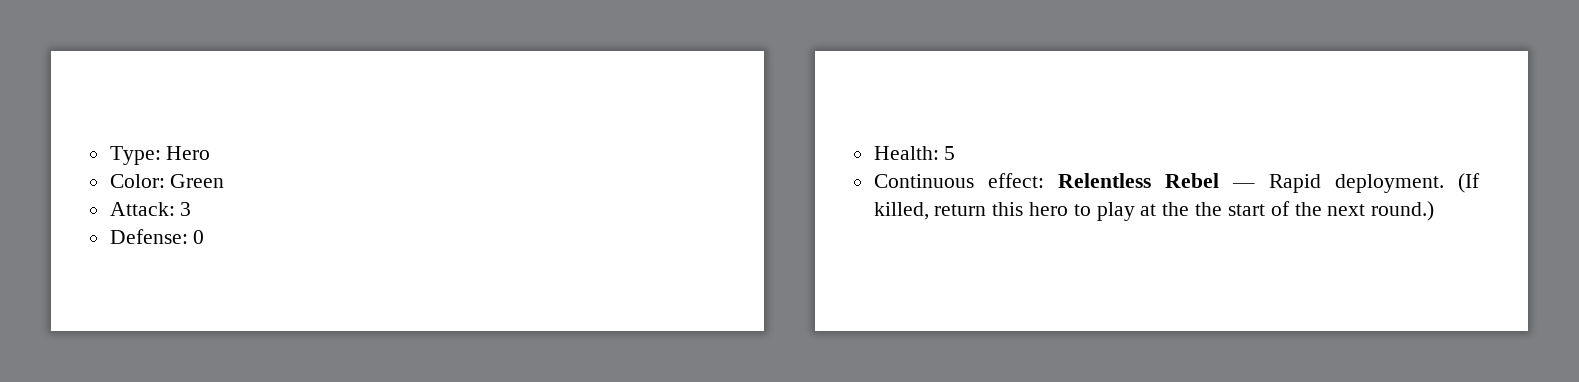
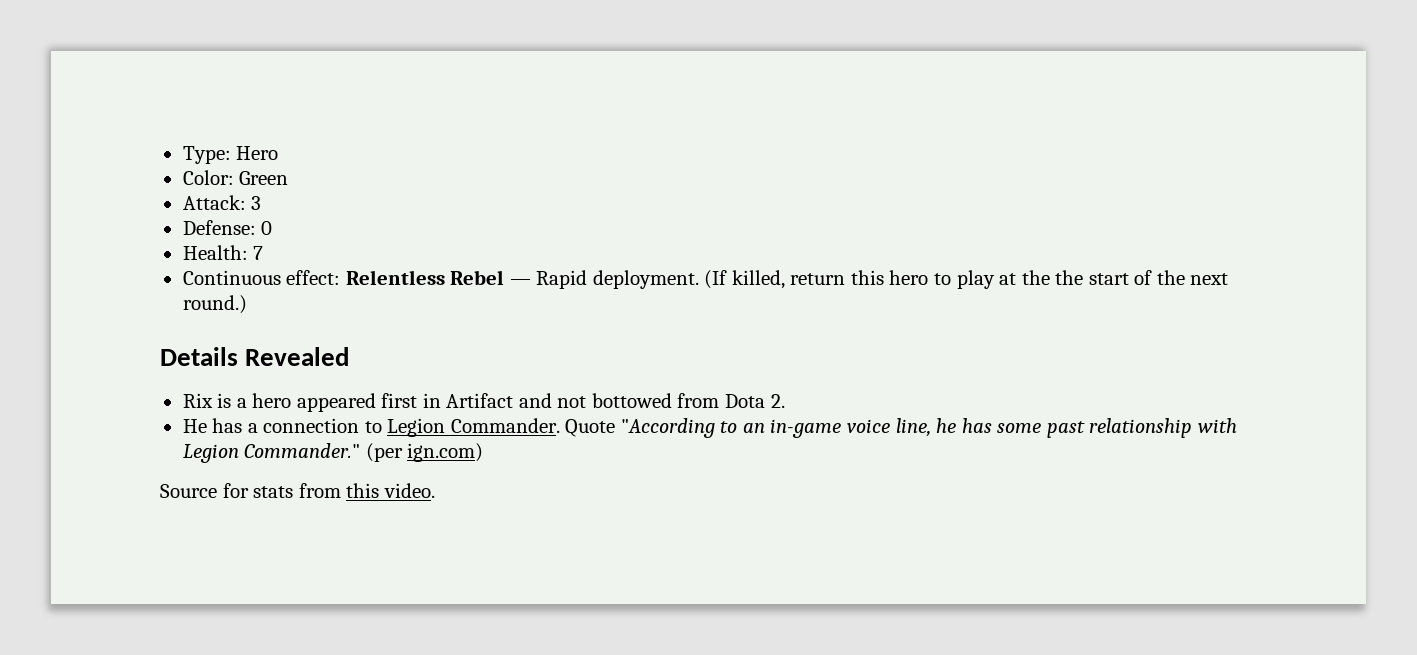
- Health: 5
+ Health: 7
+ Details Revealed
+ Rix is a hero appeared first in Artifact and not bottowed from Dota 2.
+ He has a connection to Legion Commander. Quote "According to an in-game voice line, he has some past relationship with Legion Commander." (per ign.com)
+ Source for stats from this video.

